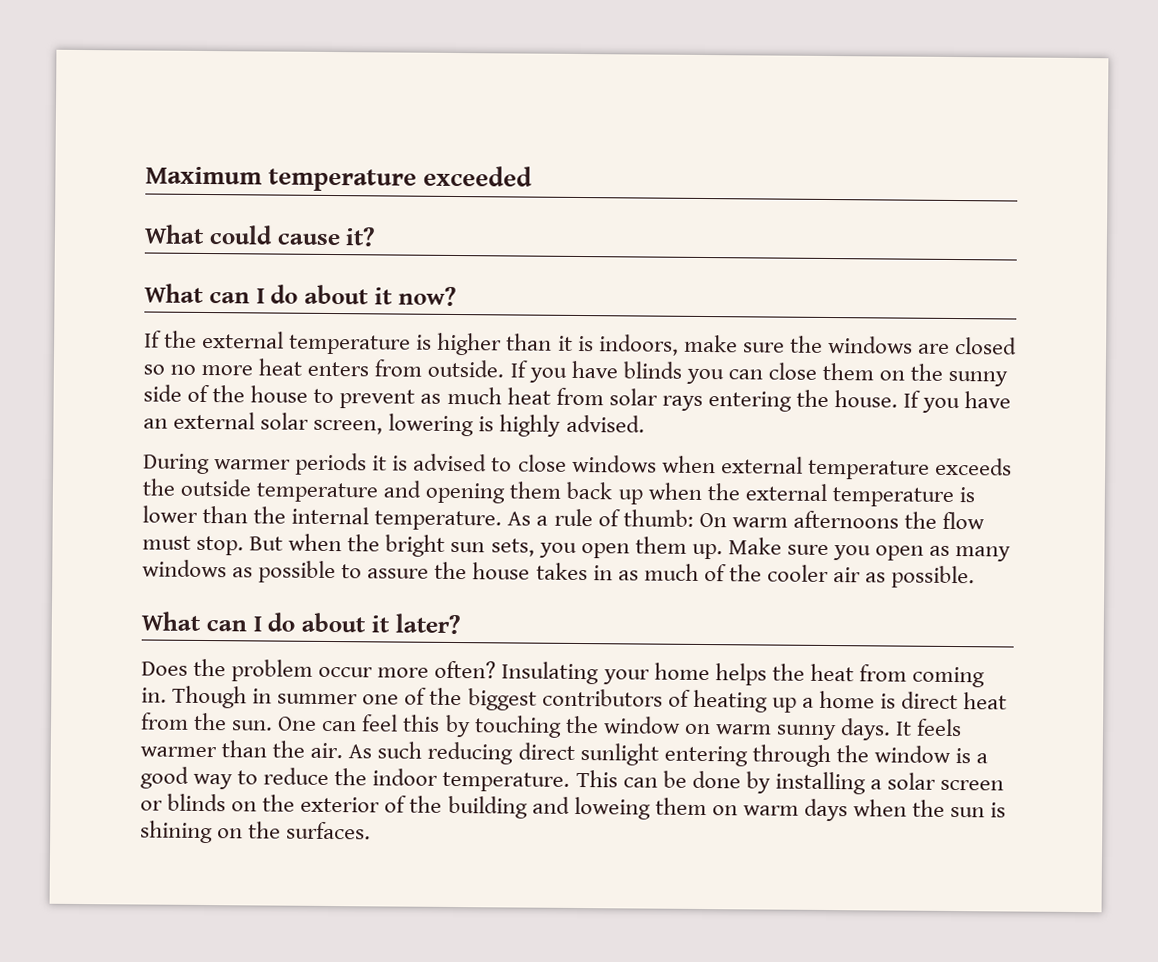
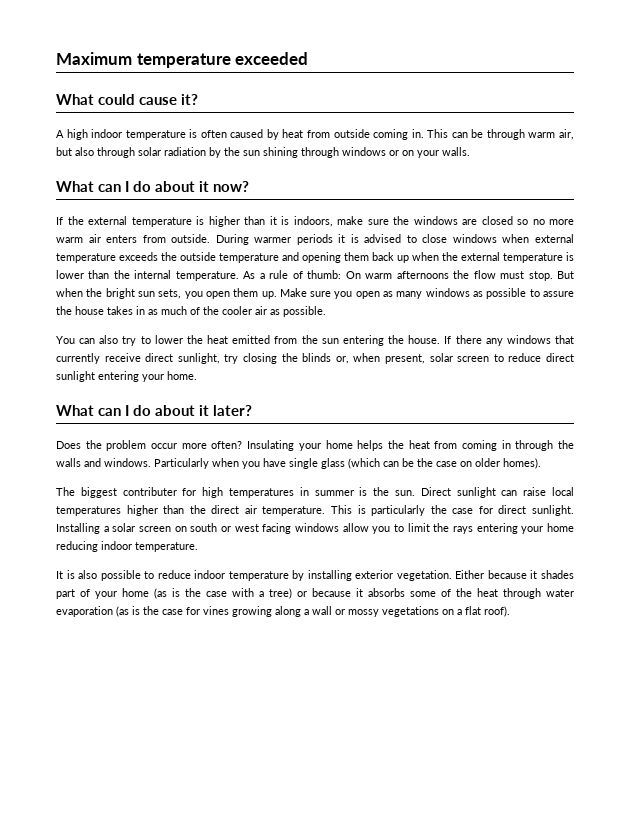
+ A high indoor temperature is often caused by heat from outside coming in. This can be through warm air, but also through solar radiation by the sun shining through windows or on your walls.
- If the external temperature is higher than it is indoors, make sure the windows are closed so no more heat enters from outside. If you have blinds you can close them on the sunny side of the house to prevent as much heat from solar rays entering the house. If you have an external solar screen, lowering is highly advised.
- During warmer periods it is advised to close windows when external temperature exceeds the outside temperature and opening them back up when the external temperature is lower than the internal temperature.
+ If the external temperature is higher than it is indoors, make sure the windows are closed so no more warm air enters from outside. During warmer periods it is advised to close windows when external temperature exceeds the outside temperature and opening them back up when the external temperature is lower than the internal temperature.
+ You can also try to lower the heat emitted from the sun entering the house. If there any windows that currently receive direct sunlight, try closing the blinds or, when present, solar screen to reduce direct sunlight entering your home.
- Insulating your home helps the heat from coming in. Though in summer one of the biggest contributors of heating up a home is direct heat from the sun. One can feel this by touching the window on warm sunny days. It feels warmer than the air. As such reducing direct sunlight entering through the window is a good way to reduce the indoor temperature. This can be done by installing a solar screen or blinds on the exterior of the building and loweing them on warm days when the sun is shining on the surfaces.
+ Insulating your home helps the heat from coming in through the walls and windows. Particularly when you have single glass (which can be the case on older homes).
+ The biggest contributer for high temperatures in summer is the sun. Direct sunlight can raise local temperatures higher than the direct air temperature. This is particularly the case for direct sunlight. Installing a solar screen on south or west facing windows allow you to limit the rays entering your home reducing indoor temperature.
+ It is also possible to reduce indoor temperature by installing exterior vegetation. Either because it shades part of your home (as is the case with a tree) or because it absorbs some of the heat through water evaporation (as is the case for vines growing along a wall or mossy vegetations on a flat roof).

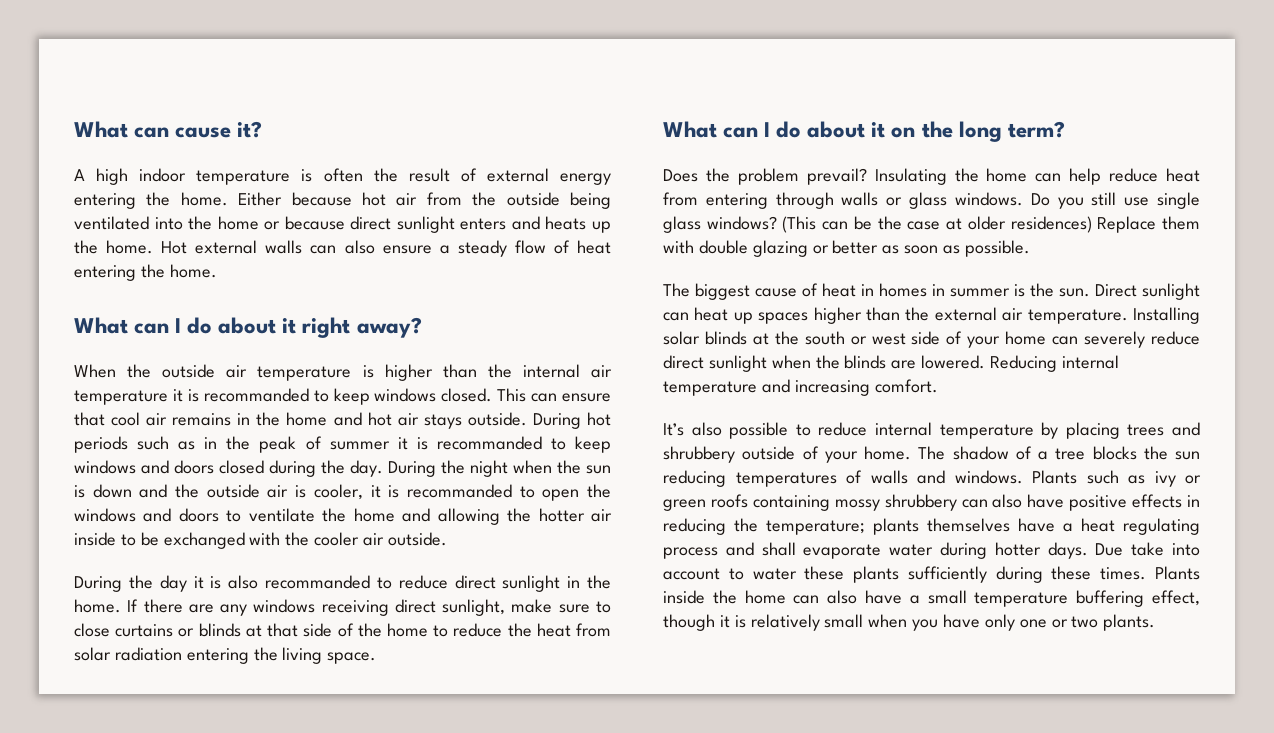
- Maximum temperature exceeded
- What could cause it?
+ What can cause it?
- A high indoor temperature is often caused by heat from outside coming in. This can be through warm air, but also through solar radiation by the sun shining through windows or on your walls.
- What can I do about it now?
- If the external temperature is higher than it is indoors, make sure the windows are closed so no more warm air enters from outside. During warmer periods it is advised to close windows when external temperature exceeds the outside temperature and opening them back up when the external temperature is lower than the internal temperature. As a rule of thumb: On warm afternoons the flow must stop. But when the bright sun sets, you open them up. Make sure you open as many windows as possible to assure the house takes in as much of the cooler air as possible.
- You can also try to lower the heat emitted from the sun entering the house. If there any windows that currently receive direct sunlight, try closing the blinds or, when present, solar screen to reduce direct sunlight entering your home.
+ A high indoor temperature is often the result of external energy entering the home. Either because hot air from the outside being ventilated into the home or because direct sunlight enters and heats up the home. Hot external walls can also ensure a steady flow of heat entering the home.
- What can I do about it later?
- Does the problem occur more often? Insulating your home helps the heat from coming in through the walls and windows. Particularly when you have single glass (which can be the case on older homes).
- The biggest contributer for high temperatures in summer is the sun.
+ What can I do about it right away?
+ When the outside air temperature is higher than the internal air temperature it is recommanded to keep windows closed. This can ensure that cool air remains in the home and hot air stays outside. During hot periods such as in the peak of summer it is recommanded to keep windows and doors closed during the day. During the night when the sun is down and the outside air is cooler, it is recommanded to open the windows and doors to ventilate the home and allowing the hotter air inside to be exchanged with the cooler air outside.
+ During the day it is also recommanded to reduce direct sunlight in the home. If there are any windows receiving direct sunlight, make sure to close curtains or blinds at that side of the home to reduce the heat from solar radiation entering the living space.
+ What can I do about it on the long term?
+ Does the problem prevail? Insulating the home can help reduce heat from entering through walls or glass windows. Do you still use single glass windows? (This can be the case at older residences) Replace them with double glazing or better as soon as possible.
+ The biggest cause of heat in homes in summer is the sun.
- Direct sunlight can raise local temperatures higher than the direct air temperature.
+ Direct sunlight can heat up spaces higher than the external air temperature.
- This is particularly the case for direct sunlight. Installing a solar screen on south or west facing windows allow you to limit the rays entering your home reducing indoor temperature.
- It is also possible to reduce indoor temperature by installing exterior vegetation. Either because it shades part of your home (as is the case with a tree) or because it absorbs some of the heat through water evaporation (as is the case for vines growing along a wall or mossy vegetations on a flat roof).
+ Installing solar blinds at the south or west side of your home can severely reduce direct sunlight when the blinds are lowered. Reducing internal temperature and increasing comfort.
+ It’s also possible to reduce internal temperature by placing trees and shrubbery outside of your home. The shadow of a tree blocks the sun reducing temperatures of walls and windows. Plants such as ivy or green roofs containing mossy shrubbery can also have positive effects in reducing the temperature; plants themselves have a heat regulating process and shall evaporate water during hotter days. Due take into account to water these plants sufficiently during these times. Plants inside the home can also have a small temperature buffering effect, though it is relatively small when you have only one or two plants.

